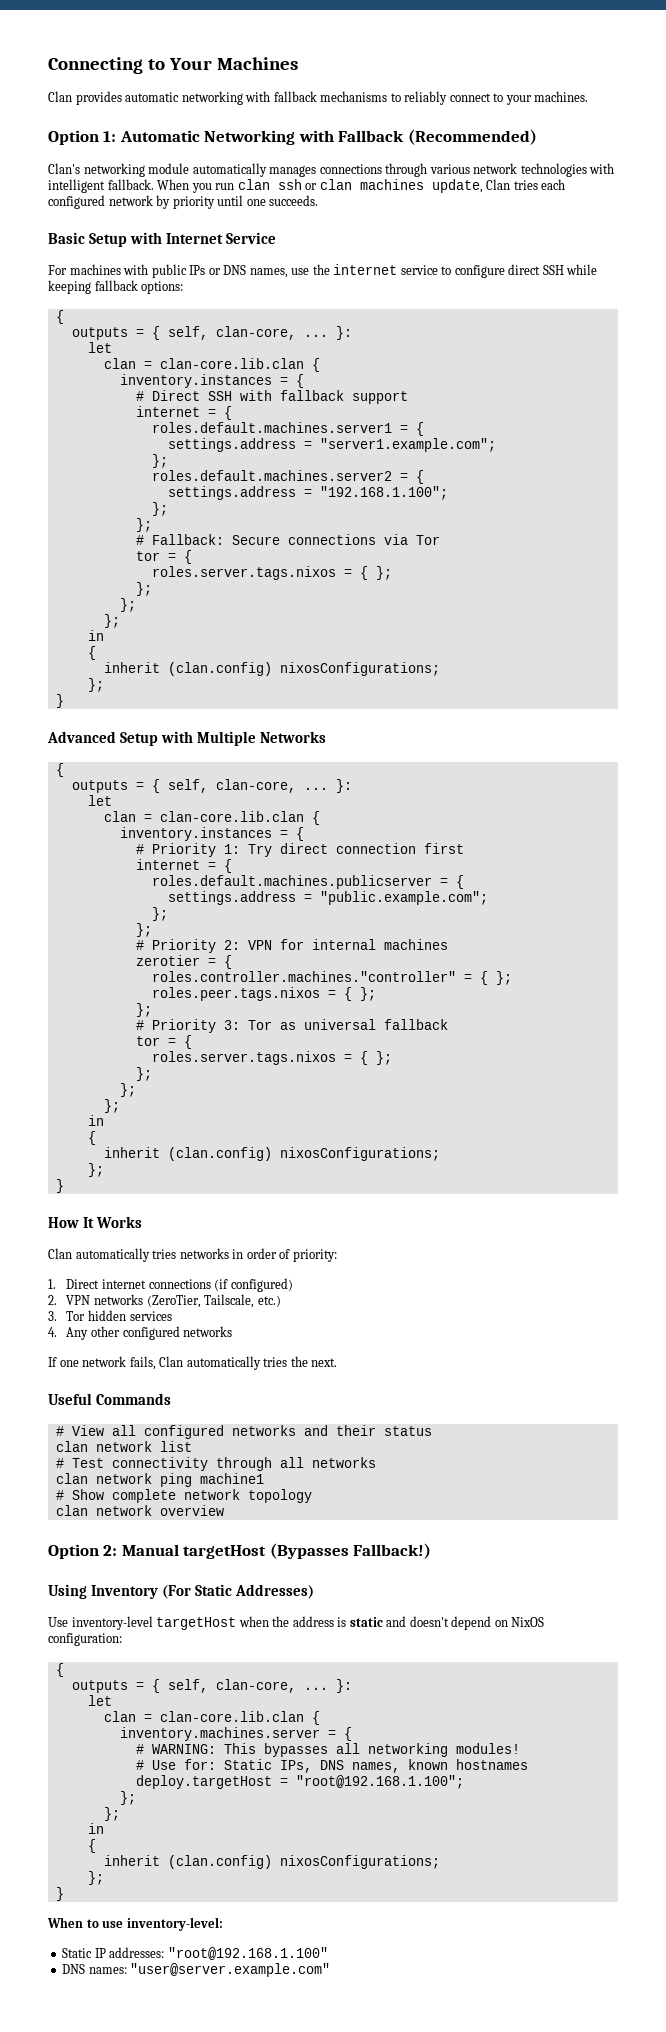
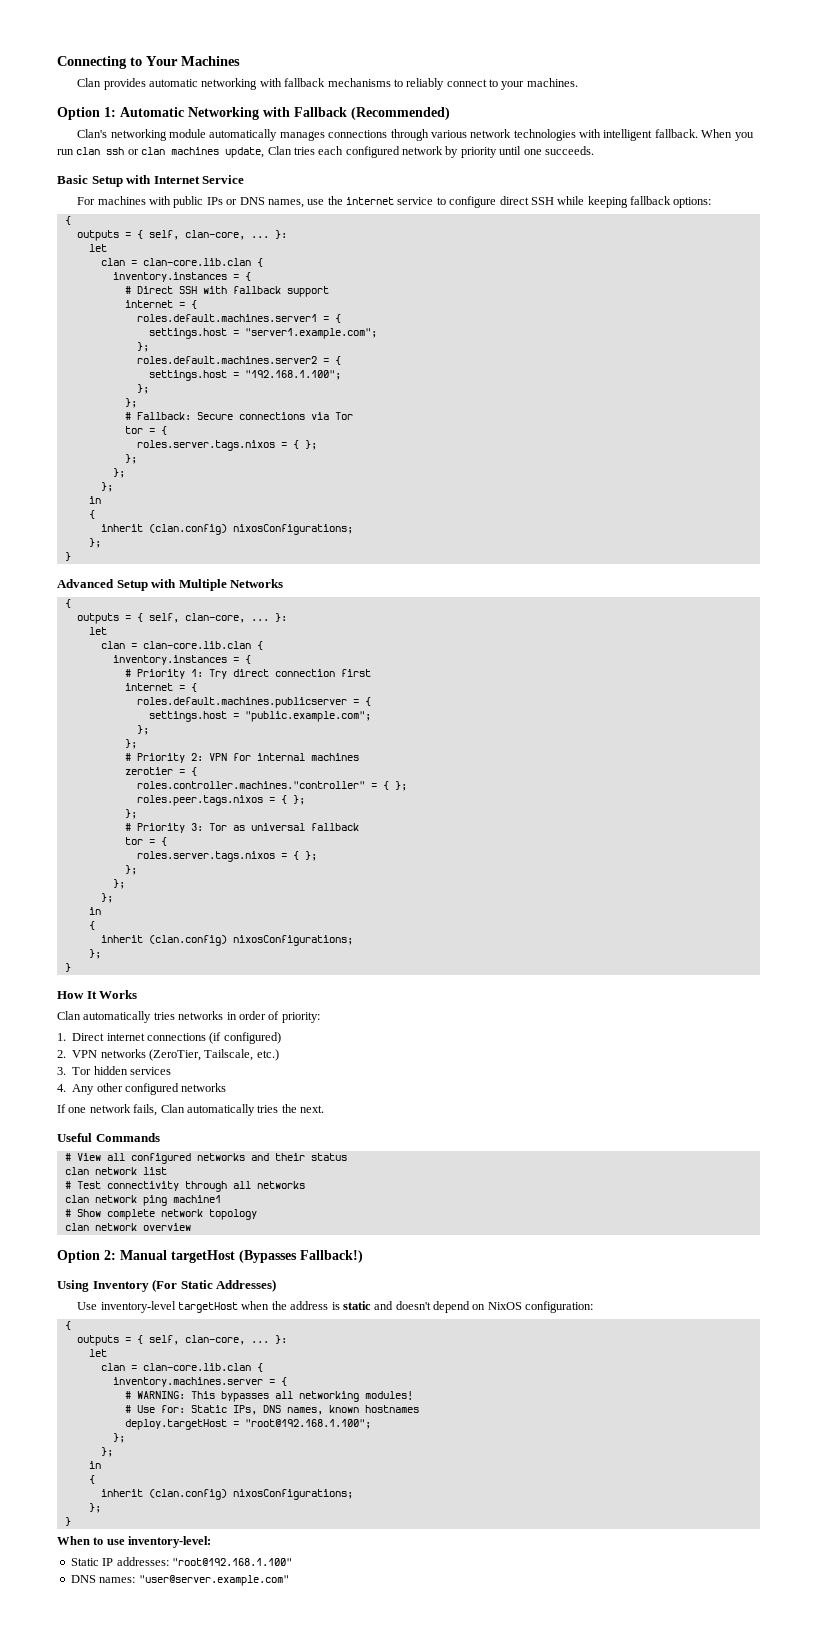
- settings.address = "server1.example.com";
+ settings.host = "server1.example.com";
- settings.address = "192.168.1.100";
+ settings.host = "192.168.1.100";
- settings.address = "public.example.com";
+ settings.host = "public.example.com";

